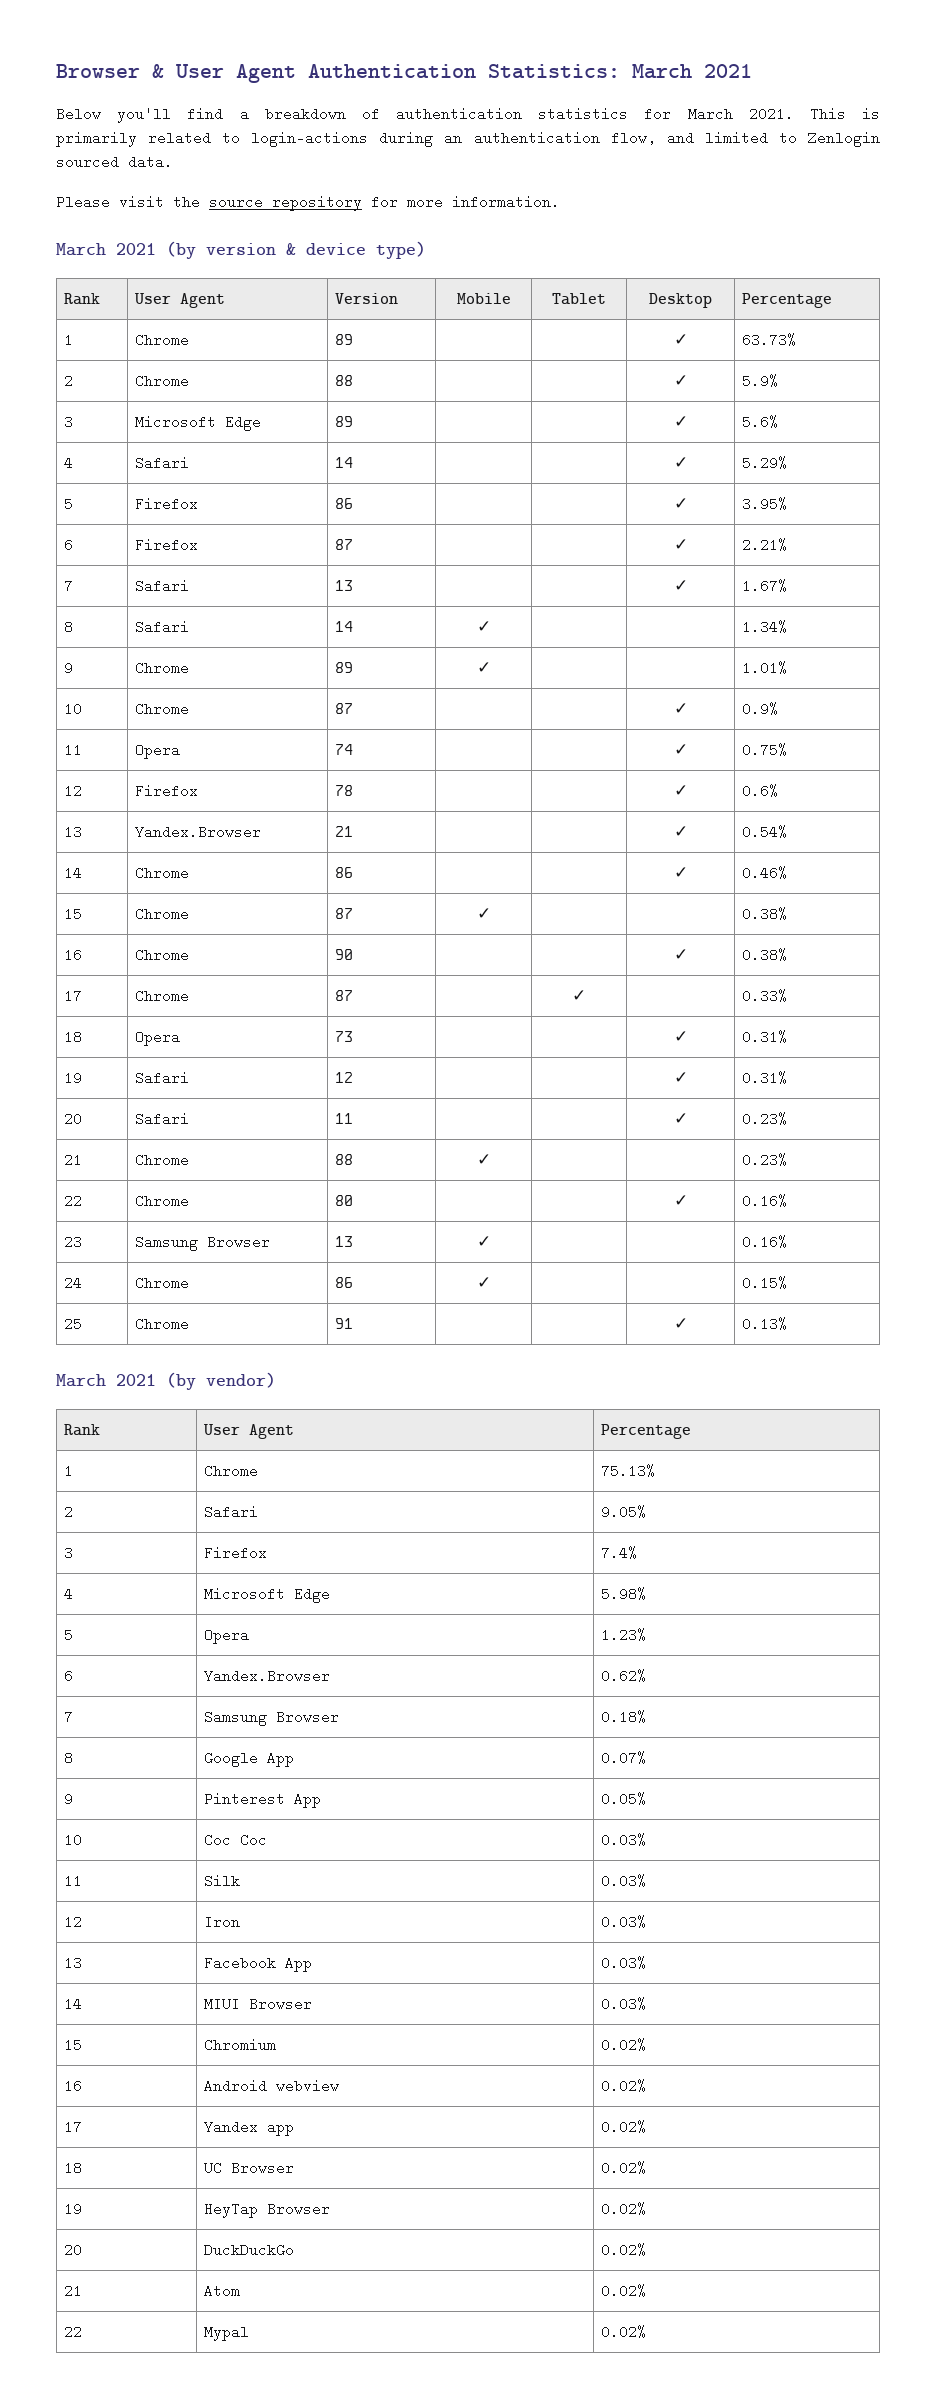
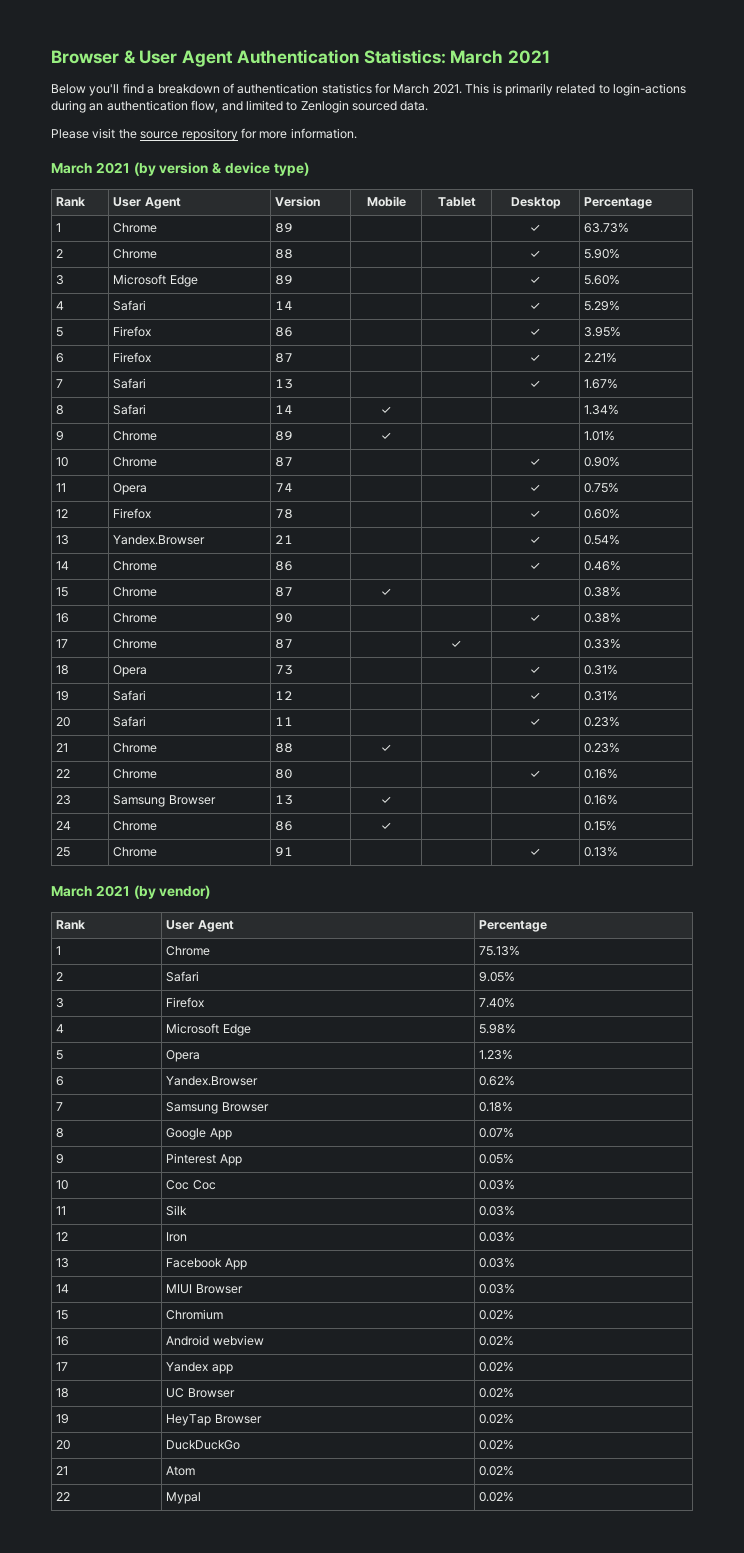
- 2 | Chrome | 88 | | | ✓ | 5.9%
+ 2 | Chrome | 88 | | | ✓ | 5.90%
- 3 | Microsoft Edge | 89 | | | ✓ | 5.6%
+ 3 | Microsoft Edge | 89 | | | ✓ | 5.60%
- 10 | Chrome | 87 | | | ✓ | 0.9%
+ 10 | Chrome | 87 | | | ✓ | 0.90%
- 12 | Firefox | 78 | | | ✓ | 0.6%
+ 12 | Firefox | 78 | | | ✓ | 0.60%
- 3 | Firefox | 7.4%
+ 3 | Firefox | 7.40%

